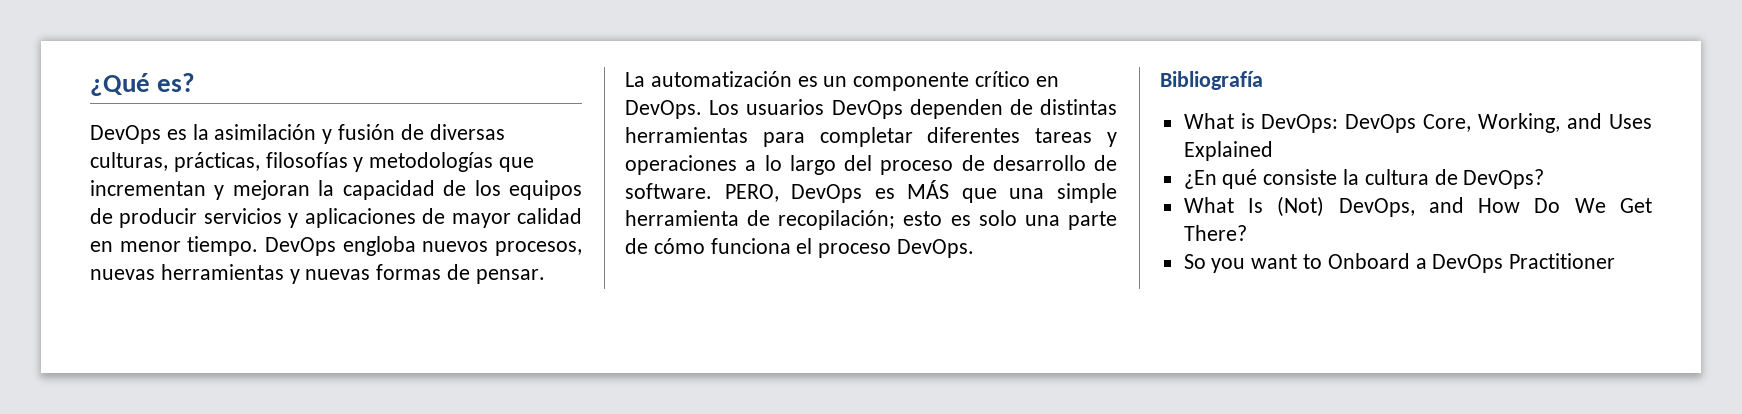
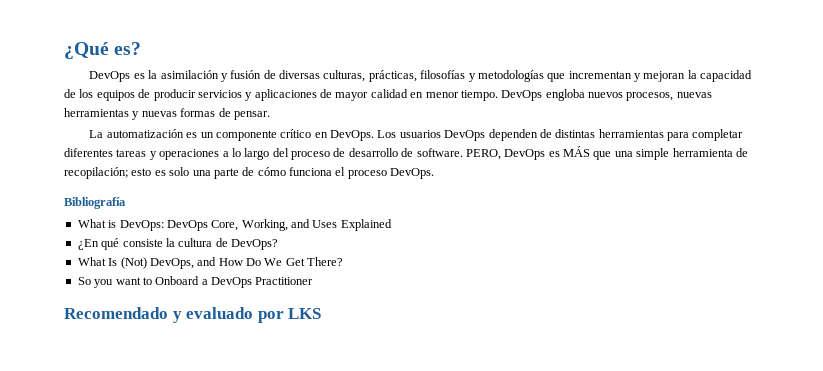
+ Recomendado y evaluado por LKS

